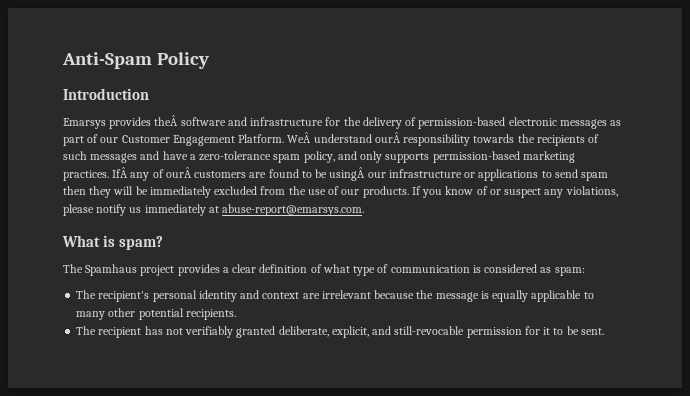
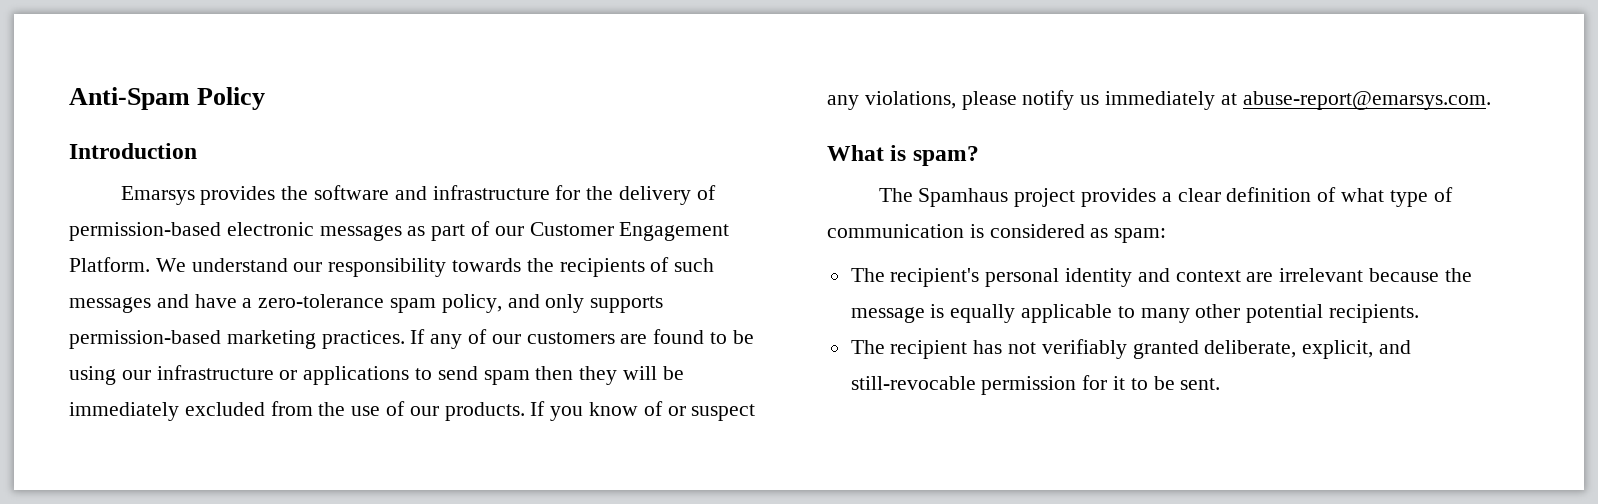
- Emarsys provides theÂ software and infrastructure for the delivery of permission-based electronic messages as part of our Customer Engagement Platform.
+ Emarsys provides the software and infrastructure for the delivery of permission-based electronic messages as part of our Customer Engagement Platform.
- WeÂ understand ourÂ responsibility towards the recipients of such messages and have a zero-tolerance spam policy, and only supports permission-based marketing practices.
+ We understand our responsibility towards the recipients of such messages and have a zero-tolerance spam policy, and only supports permission-based marketing practices.
- IfÂ any of ourÂ customers are found to be usingÂ our infrastructure or applications to send spam then they will be immediately excluded from the use of our products.
+ If any of our customers are found to be using our infrastructure or applications to send spam then they will be immediately excluded from the use of our products.

